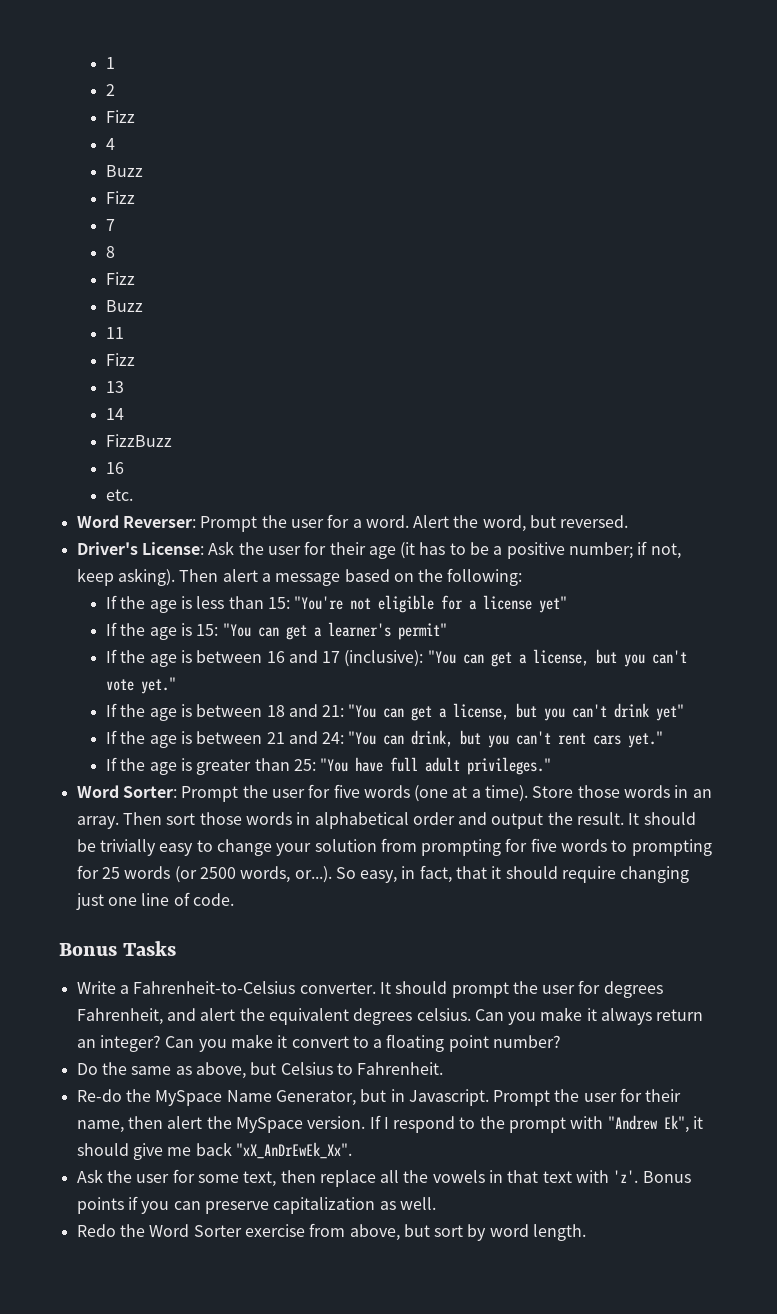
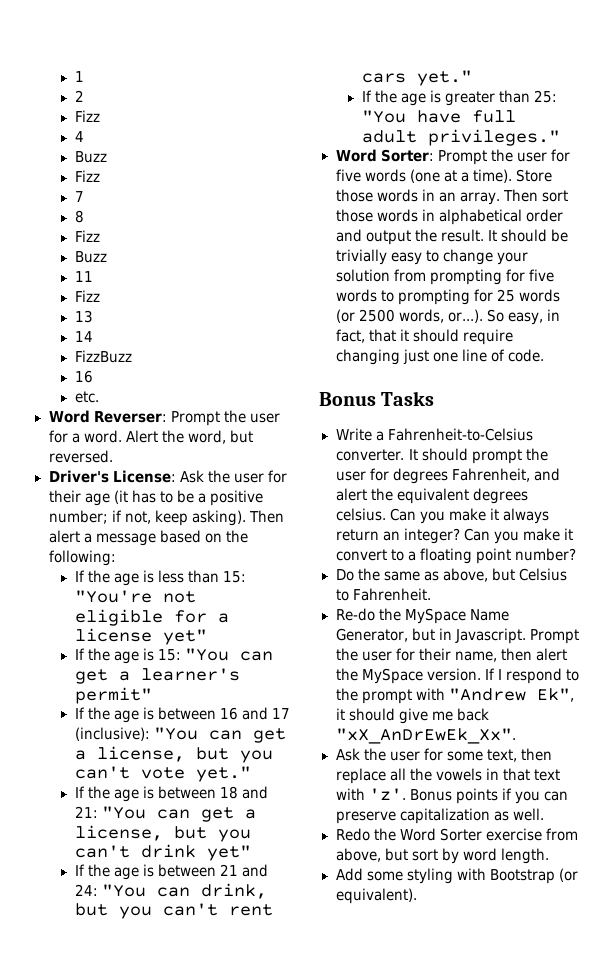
+ Add some styling with Bootstrap (or equivalent).

